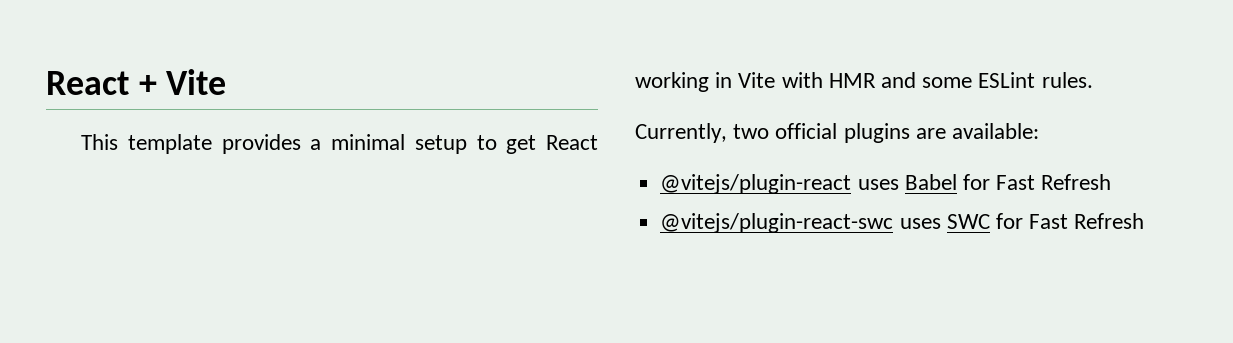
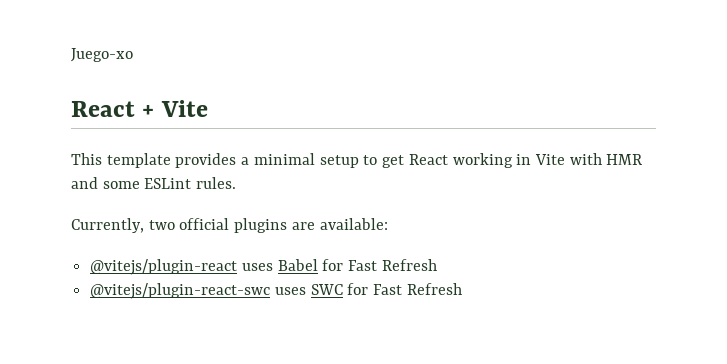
+ Juego-xo

